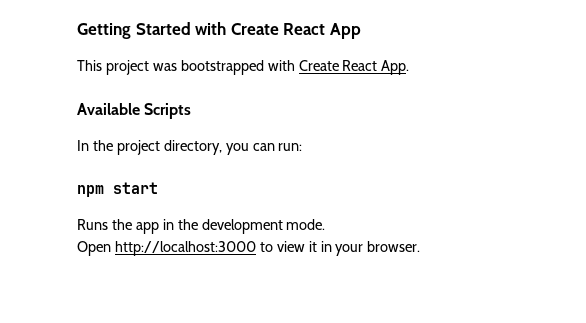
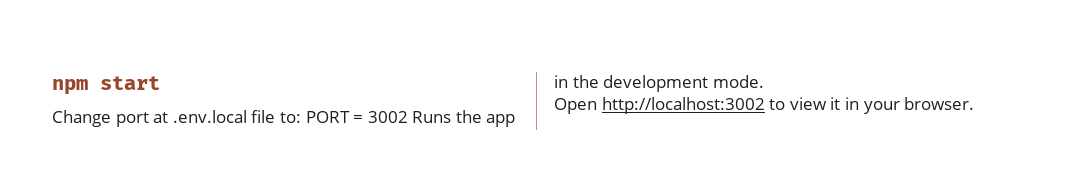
- Getting Started with Create React App
- This project was bootstrapped with Create React App.
- Available Scripts
- In the project directory, you can run:
  npm start
- Runs the app in the development mode.
+ Change port at .env.local file to: PORT = 3002 Runs the app in the development mode.
- Open http://localhost:3000 to view it in your browser.
+ Open http://localhost:3002 to view it in your browser.

